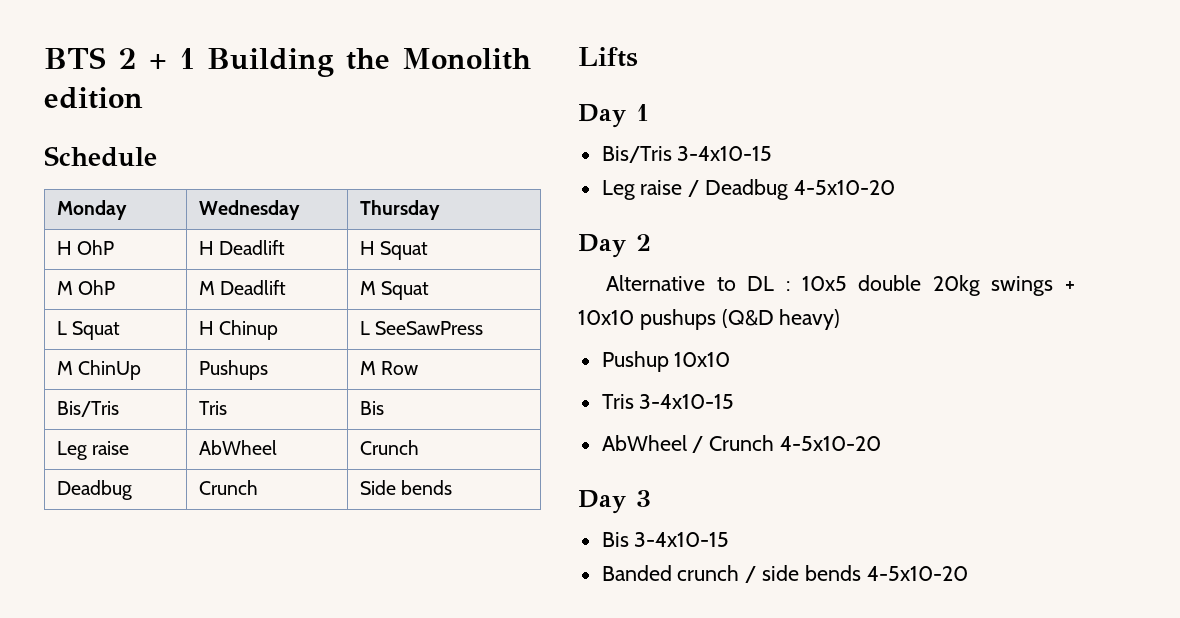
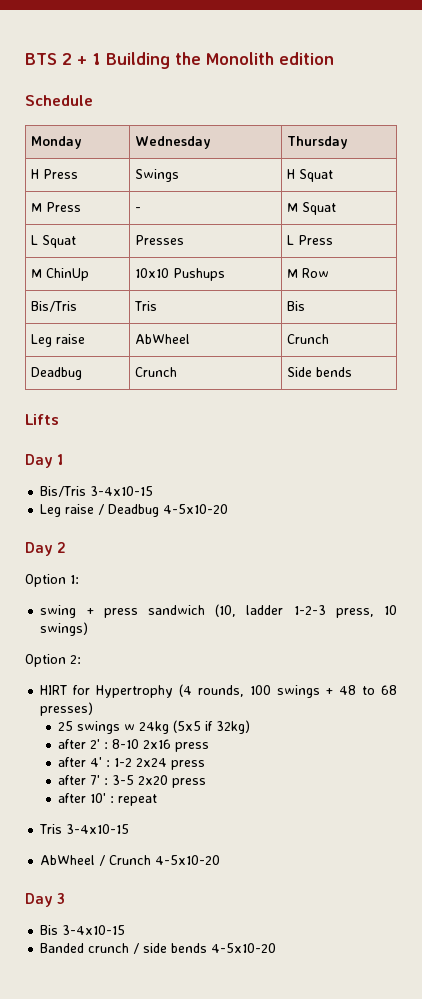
- H OhP | H Deadlift | H Squat
+ H Press | Swings | H Squat
- M OhP | M Deadlift | M Squat
+ M Press | - | M Squat
- L Squat | H Chinup | L SeeSawPress
+ L Squat | Presses | L Press
- M ChinUp | Pushups | M Row
+ M ChinUp | 10x10 Pushups | M Row
- Alternative to DL : 10x5 double 20kg swings + 10x10 pushups (Q&D heavy)
- Pushup 10x10
+ Option 1:
+ swing + press sandwich (10, ladder 1-2-3 press, 10 swings)
+ Option 2:
+ HIRT for Hypertrophy (4 rounds, 100 swings + 48 to 68 presses)
+ 25 swings w 24kg (5x5 if 32kg)
+ after 2' : 8-10 2x16 press
+ after 4' : 1-2 2x24 press
+ after 7' : 3-5 2x20 press
+ after 10' : repeat

